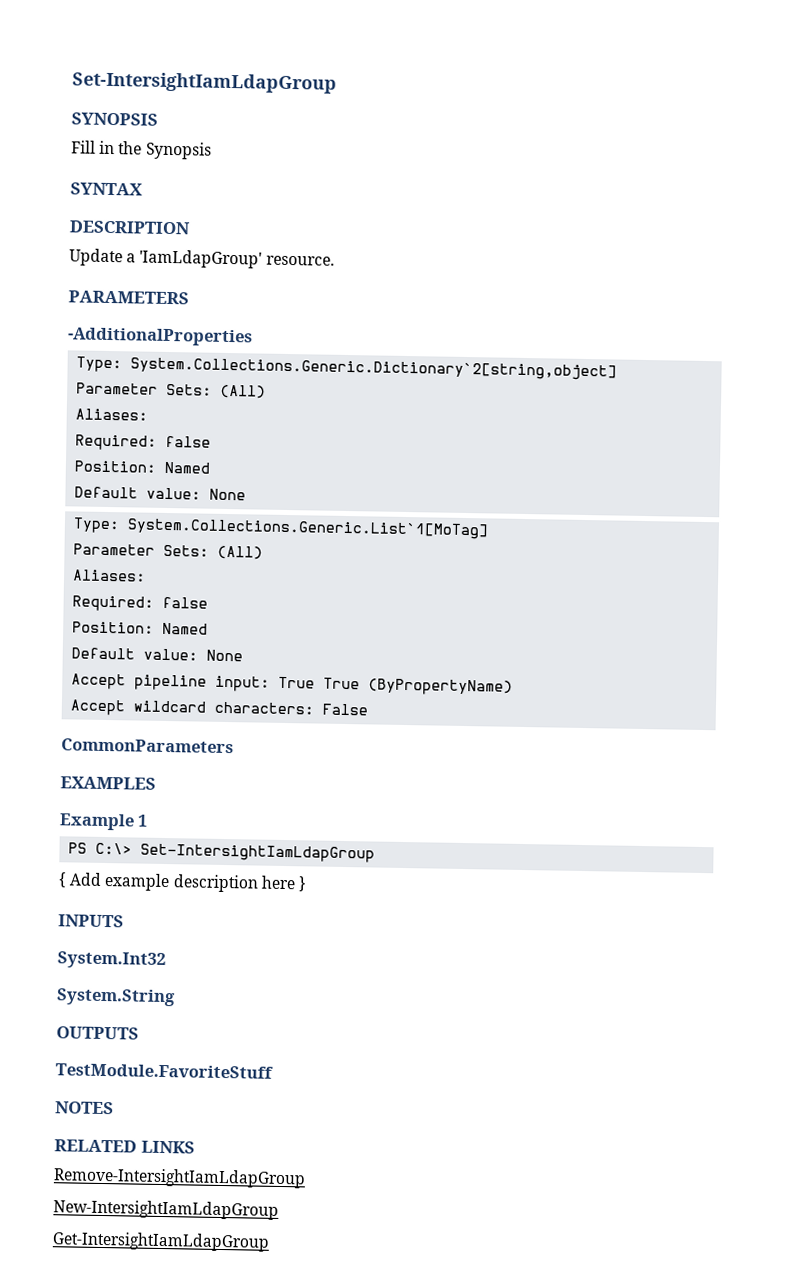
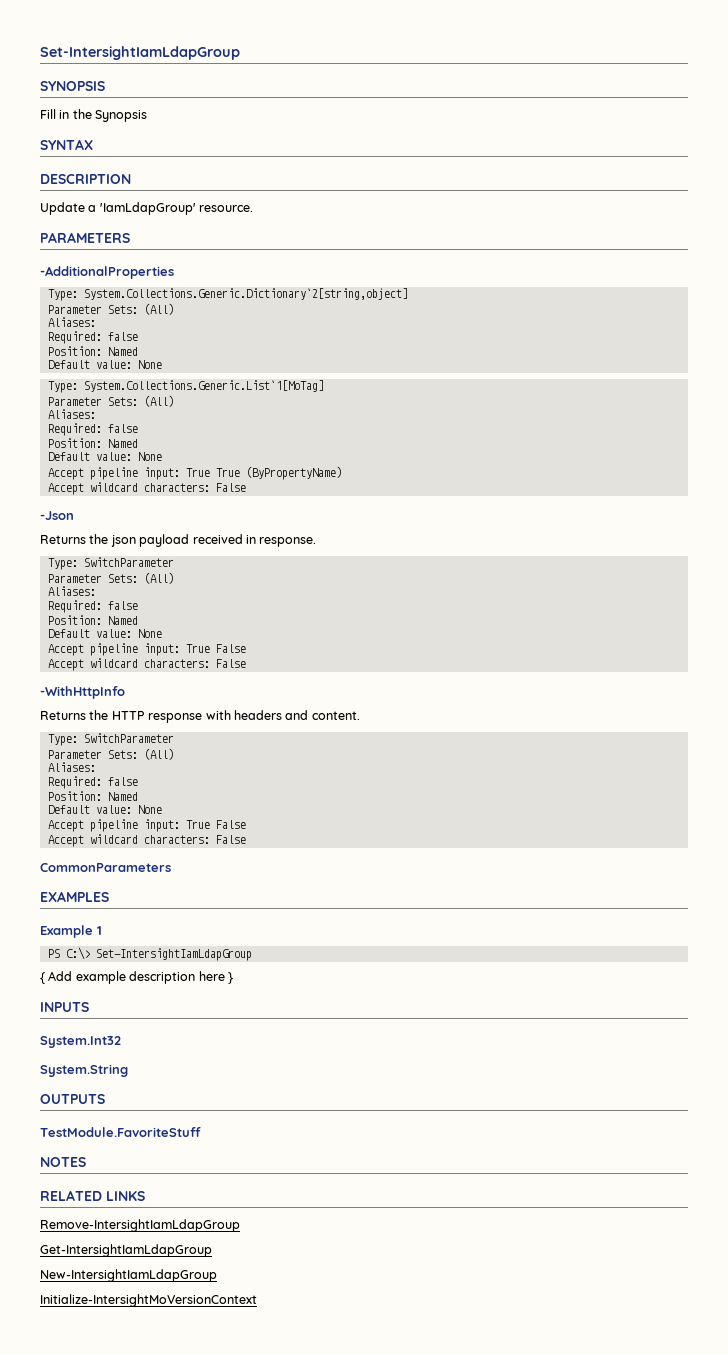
+ -Json
+ Returns the json payload received in response.
+ Type: SwitchParameter
+ Parameter Sets: (All)
+ Aliases:
+ Required: false
+ Position: Named
+ Default value: None
+ Accept pipeline input: True False
+ Accept wildcard characters: False
+ -WithHttpInfo
+ Returns the HTTP response with headers and content.
+ Type: SwitchParameter
+ Parameter Sets: (All)
+ Aliases:
+ Required: false
+ Position: Named
+ Default value: None
+ Accept pipeline input: True False
+ Accept wildcard characters: False
+ Get-IntersightIamLdapGroup
- Get-IntersightIamLdapGroup
+ Initialize-IntersightMoVersionContext

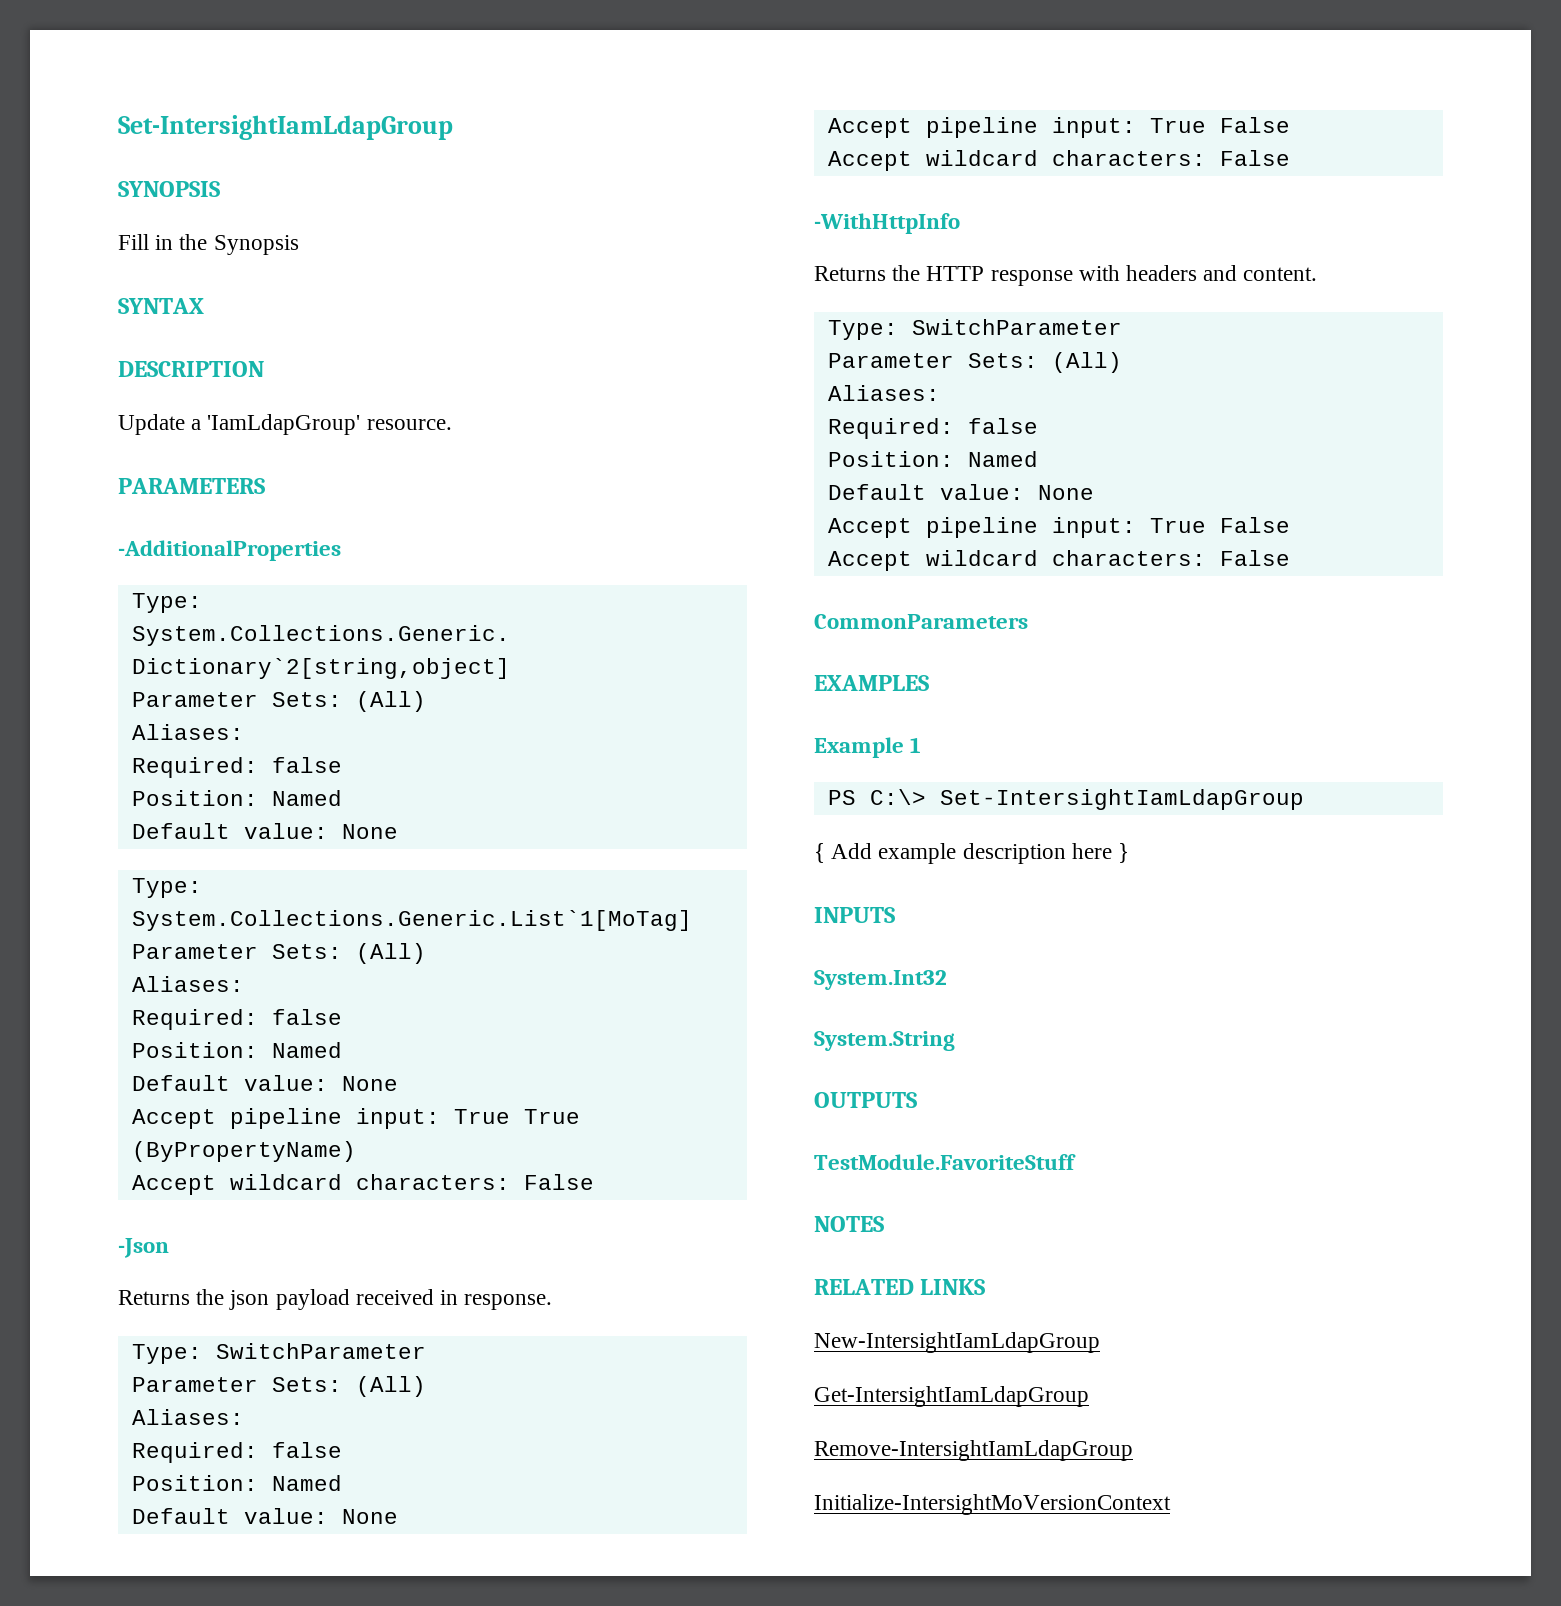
- Remove-IntersightIamLdapGroup
+ New-IntersightIamLdapGroup
- New-IntersightIamLdapGroup
+ Remove-IntersightIamLdapGroup

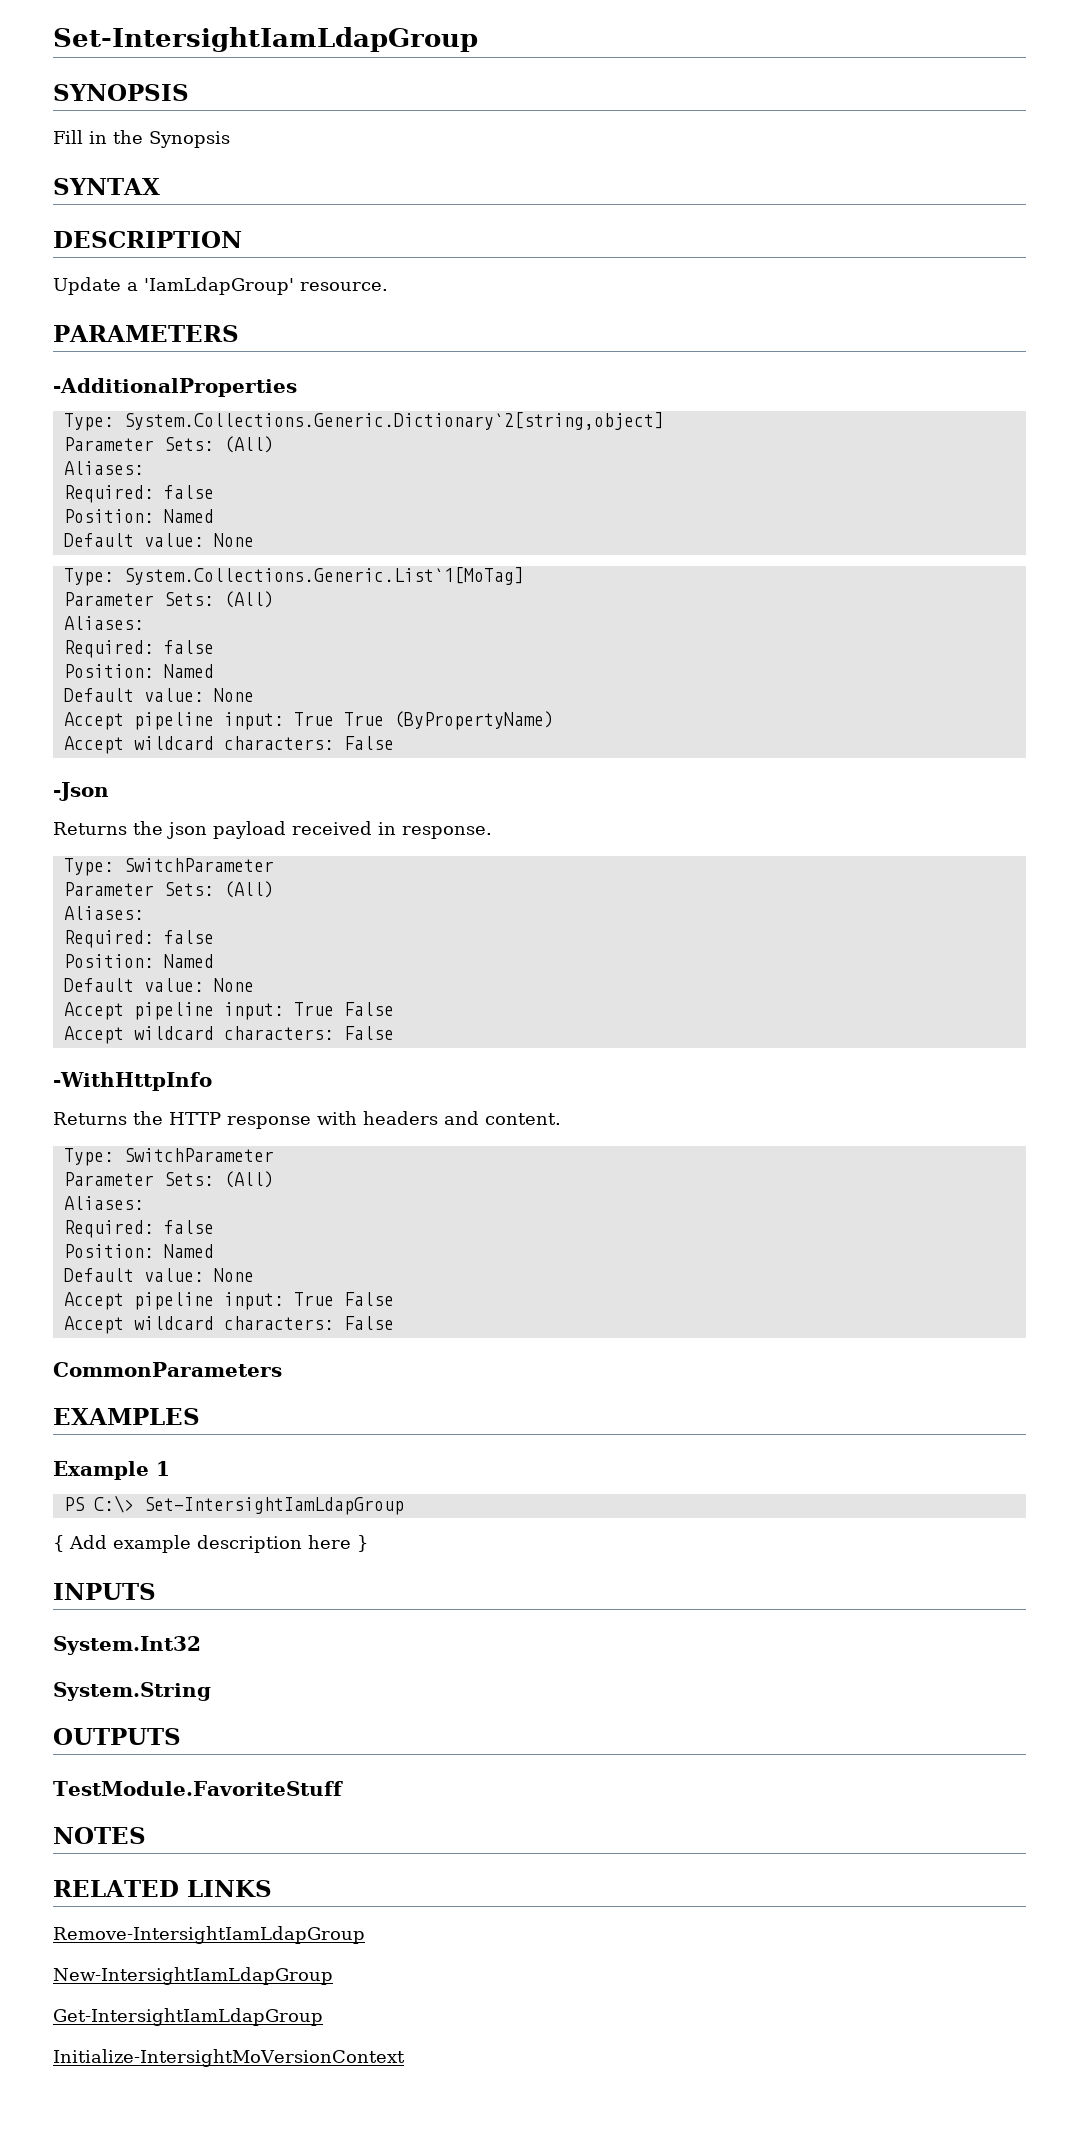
+ Remove-IntersightIamLdapGroup
- Remove-IntersightIamLdapGroup

